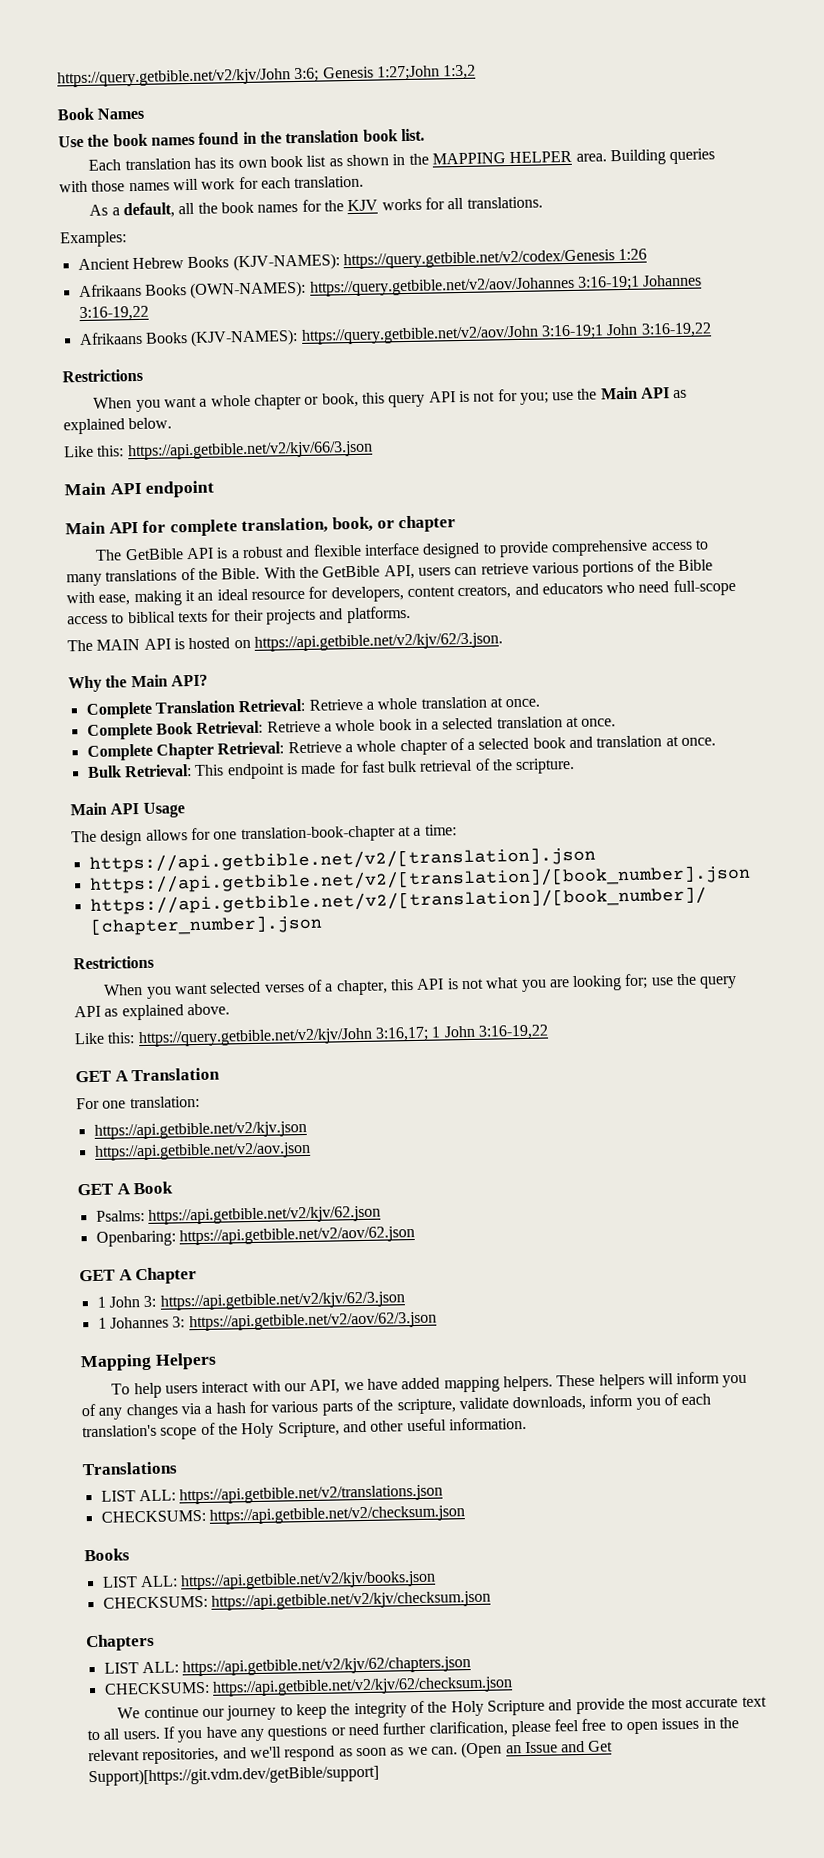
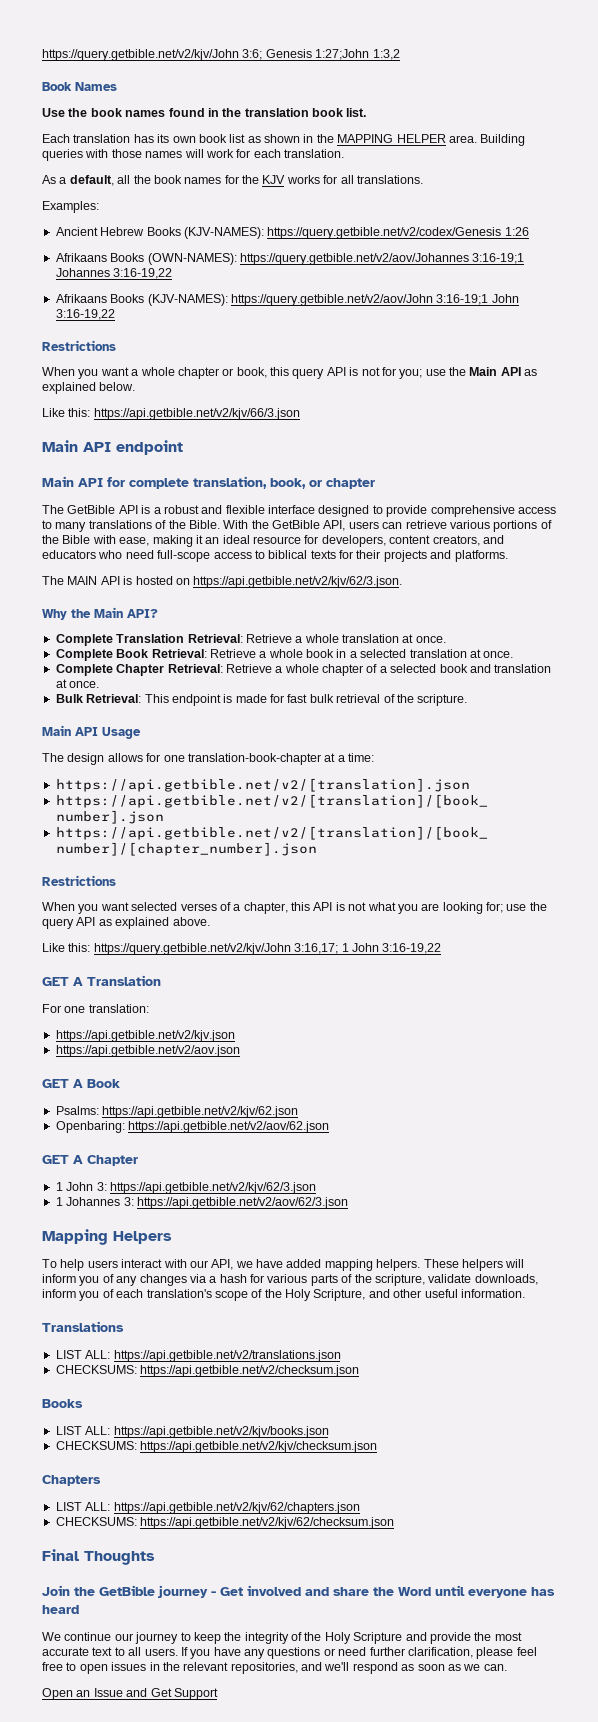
+ Final Thoughts
+ Join the GetBible journey - Get involved and share the Word until everyone has heard
- If you have any questions or need further clarification, please feel free to open issues in the relevant repositories, and we'll respond as soon as we can. (Open an Issue and Get Support)[https://git.vdm.dev/getBible/support]
+ If you have any questions or need further clarification, please feel free to open issues in the relevant repositories, and we'll respond as soon as we can.
+ Open an Issue and Get Support

